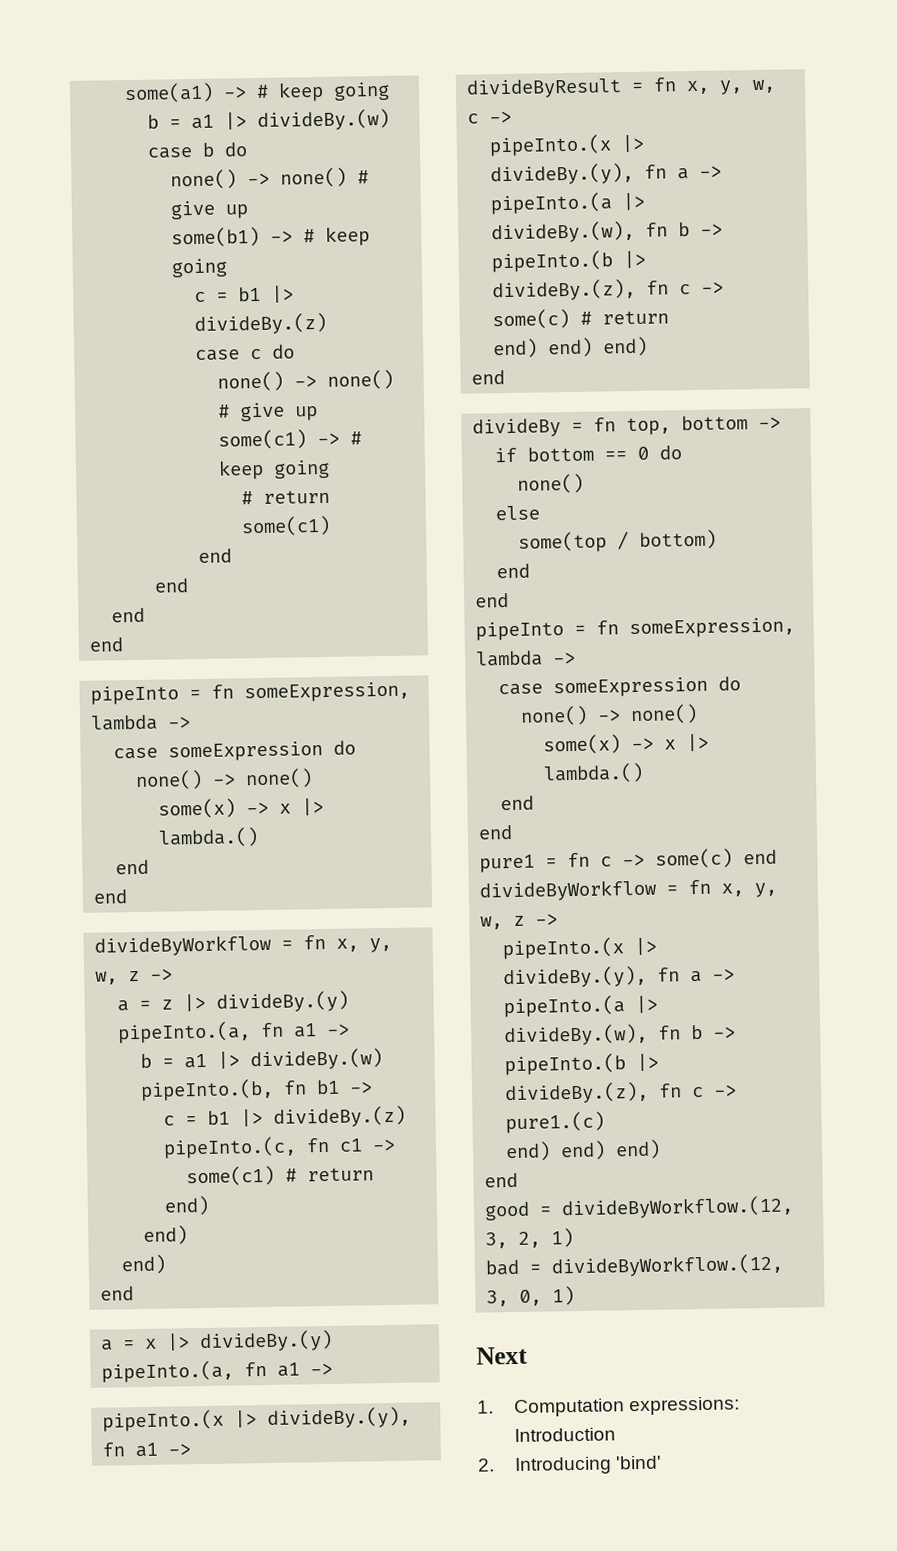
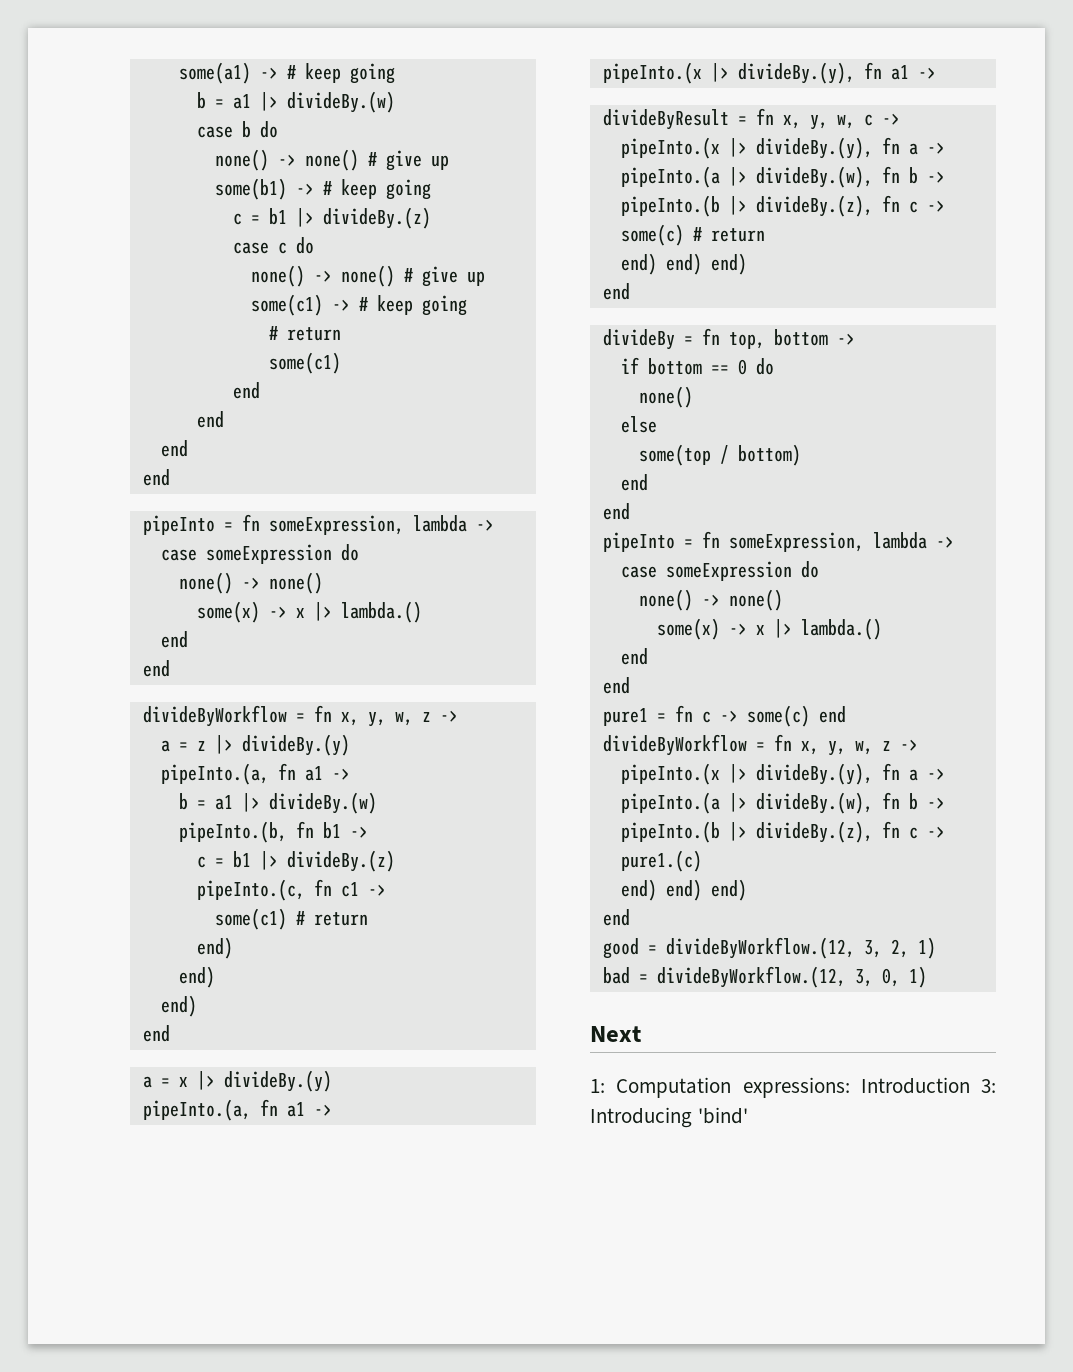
- 1. Computation expressions: Introduction
- 2. Introducing 'bind'
+ 1: Computation expressions: Introduction 3: Introducing 'bind'

